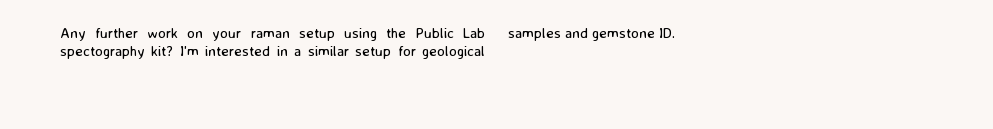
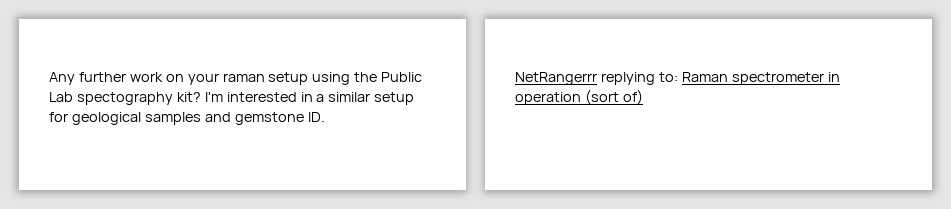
+ NetRangerrr replying to: Raman spectrometer in operation (sort of)

